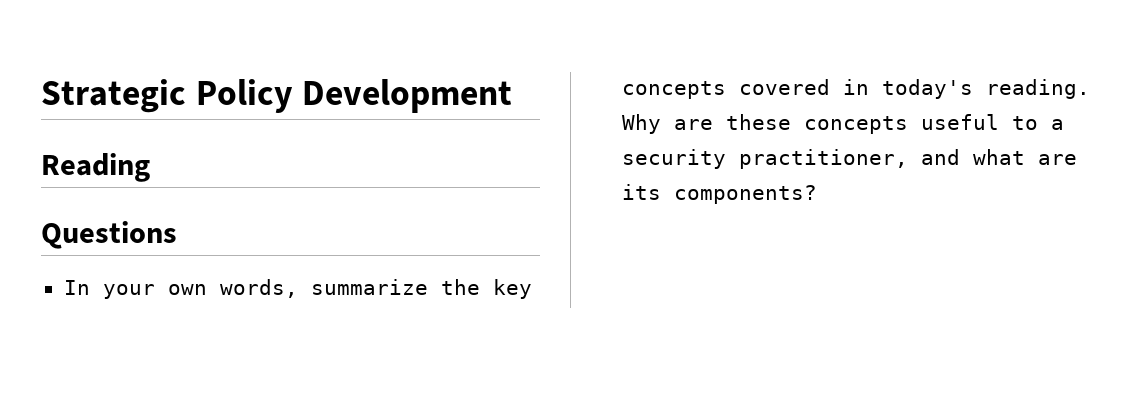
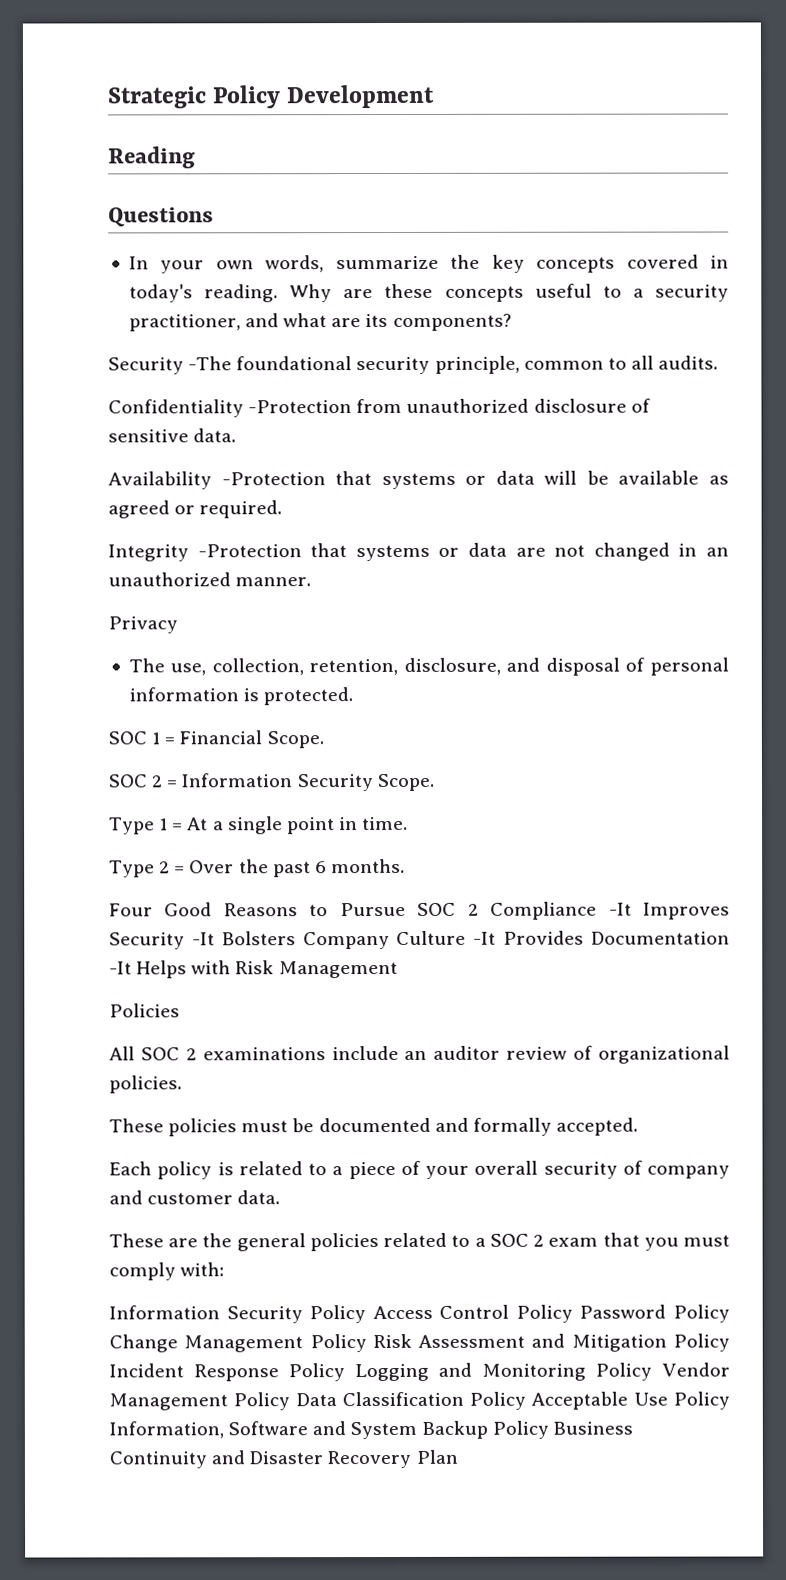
+ Security -The foundational security principle, common to all audits.
+ Confidentiality -Protection from unauthorized disclosure of sensitive data.
+ Availability -Protection that systems or data will be available as agreed or required.
+ Integrity -Protection that systems or data are not changed in an unauthorized manner.
+ Privacy
+ The use, collection, retention, disclosure, and disposal of personal information is protected.
+ SOC 1 = Financial Scope.
+ SOC 2 = Information Security Scope.
+ Type 1 = At a single point in time.
+ Type 2 = Over the past 6 months.
+ Four Good Reasons to Pursue SOC 2 Compliance -It Improves Security -It Bolsters Company Culture -It Provides Documentation -It Helps with Risk Management
+ Policies
+ All SOC 2 examinations include an auditor review of organizational policies.
+ These policies must be documented and formally accepted.
+ Each policy is related to a piece of your overall security of company and customer data.
+ These are the general policies related to a SOC 2 exam that you must comply with:
+ Information Security Policy Access Control Policy Password Policy Change Management Policy Risk Assessment and Mitigation Policy Incident Response Policy Logging and Monitoring Policy Vendor Management Policy Data Classification Policy Acceptable Use Policy Information, Software and System Backup Policy Business Continuity and Disaster Recovery Plan

